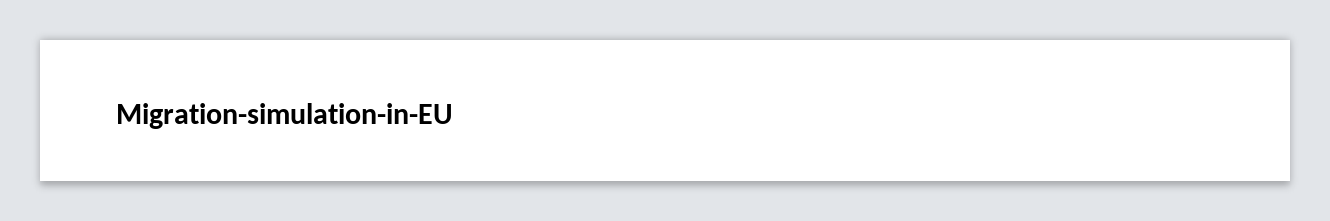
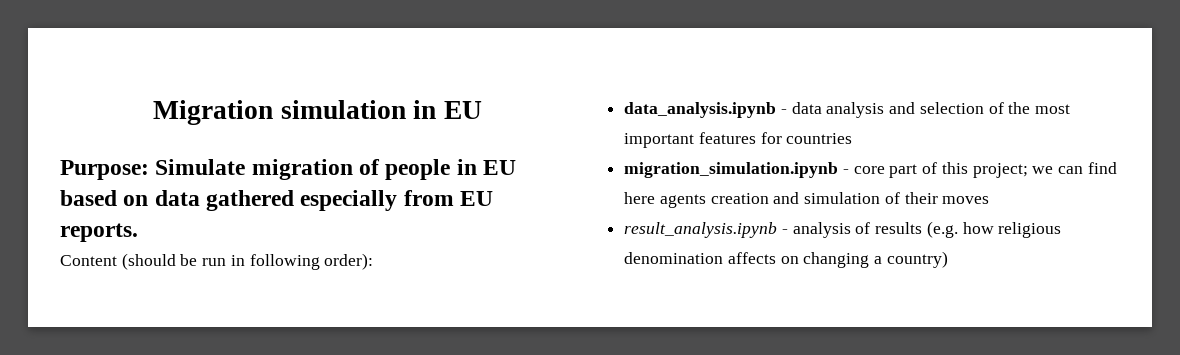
- Migration-simulation-in-EU
+ Migration simulation in EU
+ Purpose: Simulate migration of people in EU based on data gathered especially from EU reports.
+ Content (should be run in following order):
+ data_analysis.ipynb - data analysis and selection of the most important features for countries
+ migration_simulation.ipynb - core part of this project; we can find here agents creation and simulation of their moves
+ result_analysis.ipynb - analysis of results (e.g. how religious denomination affects on changing a country)

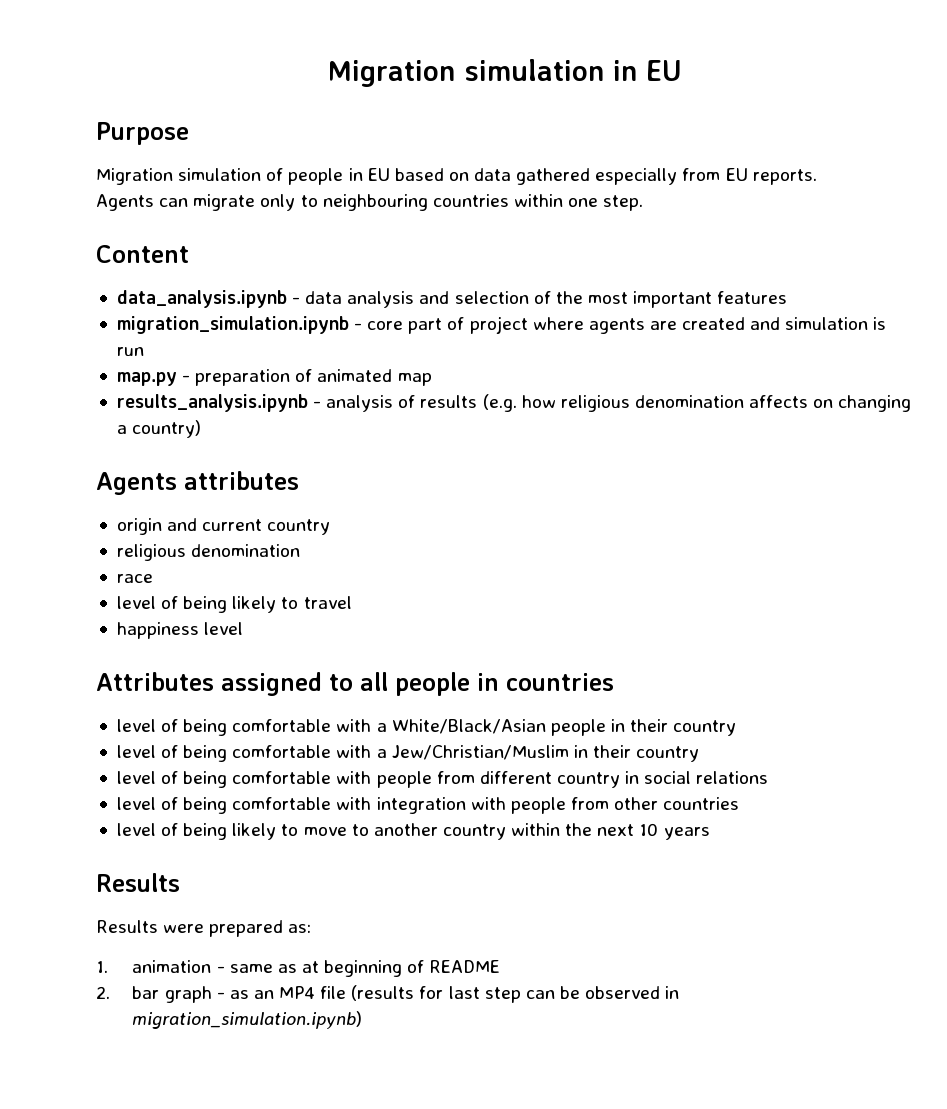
- Purpose: Simulate migration of people in EU based on data gathered especially from EU reports.
+ Purpose
+ Migration simulation of people in EU based on data gathered especially from EU reports.
- Content (should be run in following order):
+ Agents can migrate only to neighbouring countries within one step.
+ Content
- data_analysis.ipynb - data analysis and selection of the most important features for countries
+ data_analysis.ipynb - data analysis and selection of the most important features
- migration_simulation.ipynb - core part of this project; we can find here agents creation and simulation of their moves
- result_analysis.ipynb - analysis of results (e.g. how religious denomination affects on changing a country)
+ migration_simulation.ipynb - core part of project where agents are created and simulation is run
+ map.py - preparation of animated map
+ results_analysis.ipynb - analysis of results (e.g. how religious denomination affects on changing a country)
+ Agents attributes
+ origin and current country
+ religious denomination
+ race
+ level of being likely to travel
+ happiness level
+ Attributes assigned to all people in countries
+ level of being comfortable with a White/Black/Asian people in their country
+ level of being comfortable with a Jew/Christian/Muslim in their country
+ level of being comfortable with people from different country in social relations
+ level of being comfortable with integration with people from other countries
+ level of being likely to move to another country within the next 10 years
+ Results
+ Results were prepared as:
+ 1. animation - same as at beginning of README
+ 2. bar graph - as an MP4 file (results for last step can be observed in migration_simulation.ipynb)

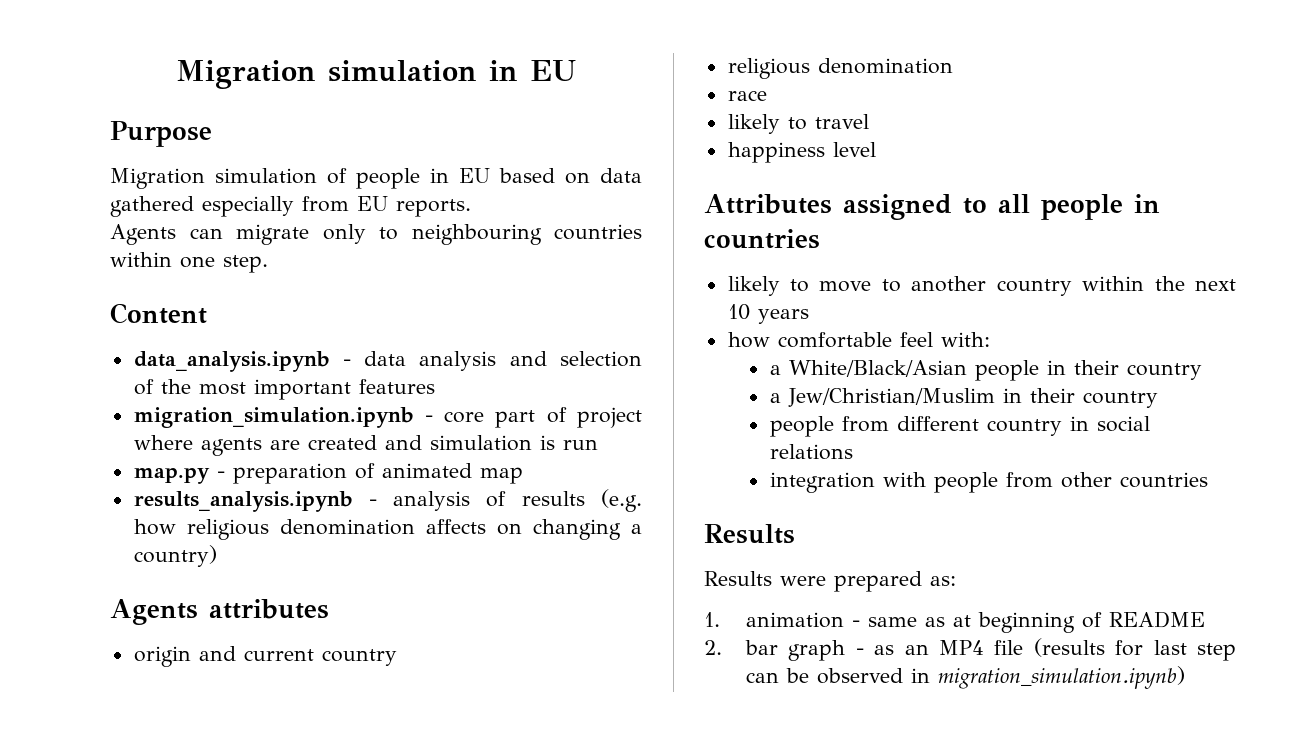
- level of being likely to travel
+ likely to travel
- level of being comfortable with a White/Black/Asian people in their country
- level of being comfortable with a Jew/Christian/Muslim in their country
- level of being comfortable with people from different country in social relations
- level of being comfortable with integration with people from other countries
- level of being likely to move to another country within the next 10 years
+ likely to move to another country within the next 10 years
+ how comfortable feel with:
+ a White/Black/Asian people in their country
+ a Jew/Christian/Muslim in their country
+ people from different country in social relations
+ integration with people from other countries

